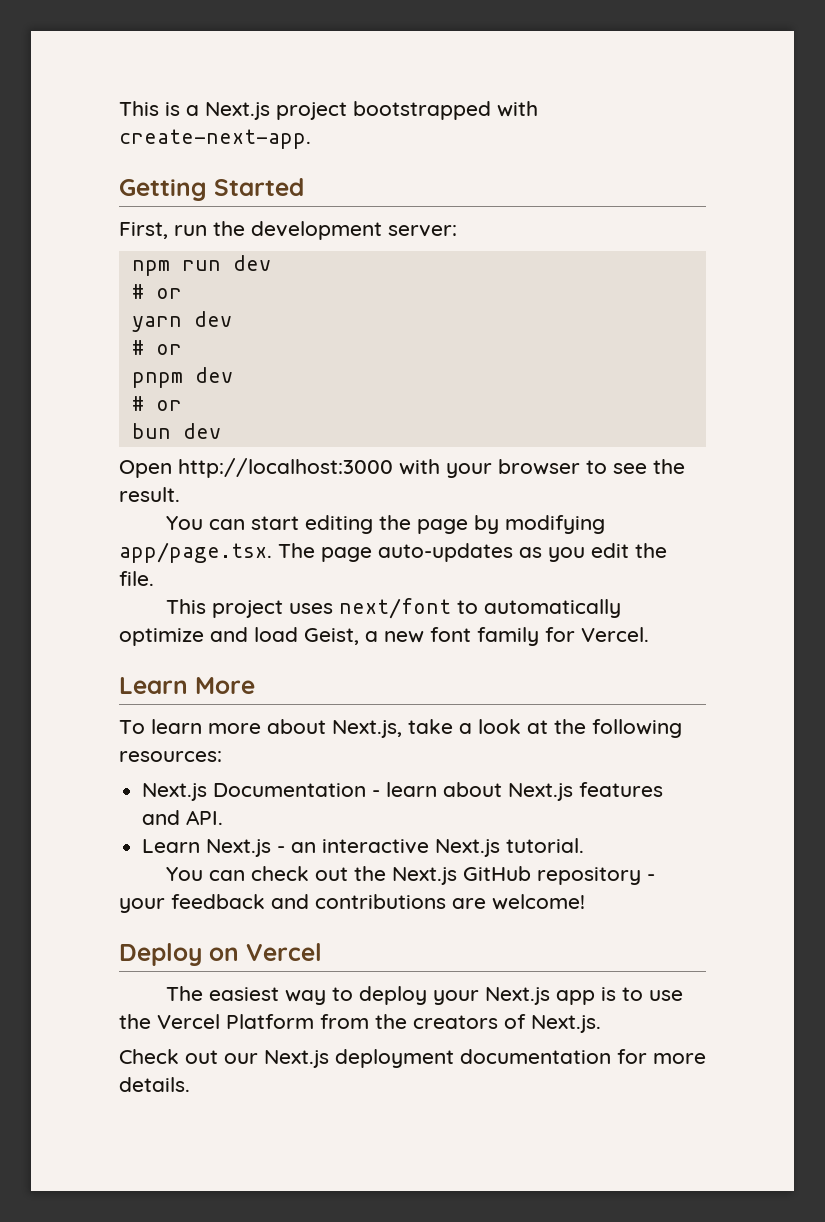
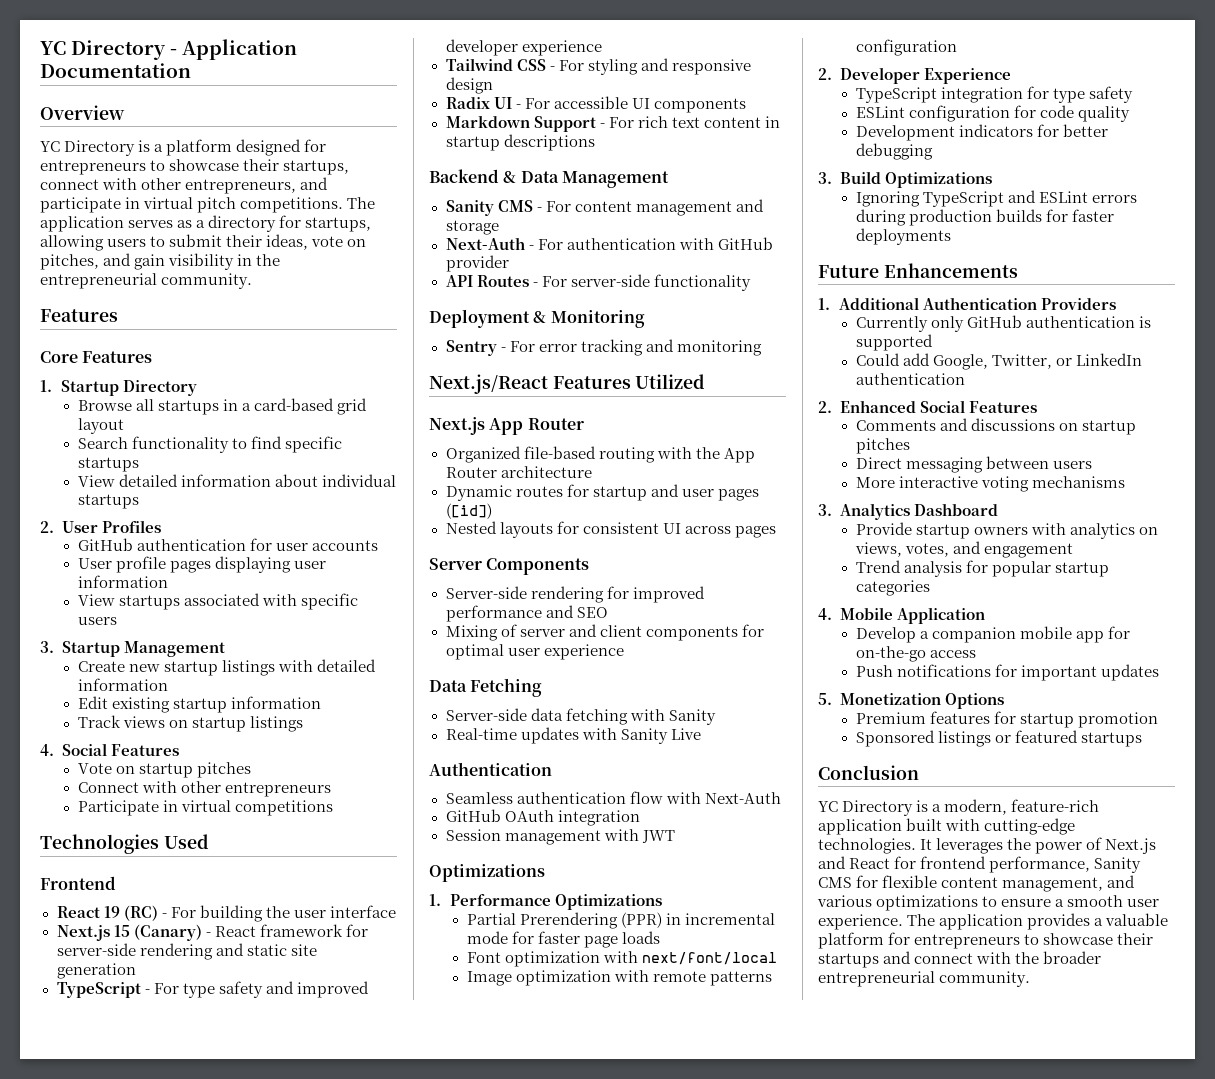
- This is a Next.js project bootstrapped with create-next-app.
- Getting Started
- First, run the development server:
- npm run dev
- # or
- yarn dev
- # or
- pnpm dev
- # or
- bun dev
- Open http://localhost:3000 with your browser to see the result.
- You can start editing the page by modifying app/page.tsx. The page auto-updates as you edit the file.
- This project uses next/font to automatically optimize and load Geist, a new font family for Vercel.
- Learn More
- To learn more about Next.js, take a look at the following resources:
- Next.js Documentation - learn about Next.js features and API.
- Learn Next.js - an interactive Next.js tutorial.
- You can check out the Next.js GitHub repository - your feedback and contributions are welcome!
- Deploy on Vercel
- The easiest way to deploy your Next.js app is to use the Vercel Platform from the creators of Next.js.
- Check out our Next.js deployment documentation for more details.
+ YC Directory - Application Documentation
+ Overview
+ YC Directory is a platform designed for entrepreneurs to showcase their startups, connect with other entrepreneurs, and participate in virtual pitch competitions. The application serves as a directory for startups, allowing users to submit their ideas, vote on pitches, and gain visibility in the entrepreneurial community.
+ Features
+ Core Features
+ 1. Startup Directory
+ Browse all startups in a card-based grid layout
+ Search functionality to find specific startups
+ View detailed information about individual startups
+ 2. User Profiles
+ GitHub authentication for user accounts
+ User profile pages displaying user information
+ View startups associated with specific users
+ 3. Startup Management
+ Create new startup listings with detailed information
+ Edit existing startup information
+ Track views on startup listings
+ 4. Social Features
+ Vote on startup pitches
+ Connect with other entrepreneurs
+ Participate in virtual competitions
+ Technologies Used
+ Frontend
+ React 19 (RC) - For building the user interface
+ Next.js 15 (Canary) - React framework for server-side rendering and static site generation
+ TypeScript - For type safety and improved developer experience
+ Tailwind CSS - For styling and responsive design
+ Radix UI - For accessible UI components
+ Markdown Support - For rich text content in startup descriptions
+ Backend & Data Management
+ Sanity CMS - For content management and storage
+ Next-Auth - For authentication with GitHub provider
+ API Routes - For server-side functionality
+ Deployment & Monitoring
+ Sentry - For error tracking and monitoring
+ Next.js/React Features Utilized
+ Next.js App Router
+ Organized file-based routing with the App Router architecture
+ Dynamic routes for startup and user pages ([id])
+ Nested layouts for consistent UI across pages
+ Server Components
+ Server-side rendering for improved performance and SEO
+ Mixing of server and client components for optimal user experience
+ Data Fetching
+ Server-side data fetching with Sanity
+ Real-time updates with Sanity Live
+ Authentication
+ Seamless authentication flow with Next-Auth
+ GitHub OAuth integration
+ Session management with JWT
+ Optimizations
+ 1. Performance Optimizations
+ Partial Prerendering (PPR) in incremental mode for faster page loads
+ Font optimization with next/font/local
+ Image optimization with remote patterns configuration
+ 2. Developer Experience
+ TypeScript integration for type safety
+ ESLint configuration for code quality
+ Development indicators for better debugging
+ 3. Build Optimizations
+ Ignoring TypeScript and ESLint errors during production builds for faster deployments
+ Future Enhancements
+ 1. Additional Authentication Providers
+ Currently only GitHub authentication is supported
+ Could add Google, Twitter, or LinkedIn authentication
+ 2. Enhanced Social Features
+ Comments and discussions on startup pitches
+ Direct messaging between users
+ More interactive voting mechanisms
+ 3. Analytics Dashboard
+ Provide startup owners with analytics on views, votes, and engagement
+ Trend analysis for popular startup categories
+ 4. Mobile Application
+ Develop a companion mobile app for on-the-go access
+ Push notifications for important updates
+ 5. Monetization Options
+ Premium features for startup promotion
+ Sponsored listings or featured startups
+ Conclusion
+ YC Directory is a modern, feature-rich application built with cutting-edge technologies. It leverages the power of Next.js and React for frontend performance, Sanity CMS for flexible content management, and various optimizations to ensure a smooth user experience. The application provides a valuable platform for entrepreneurs to showcase their startups and connect with the broader entrepreneurial community.

